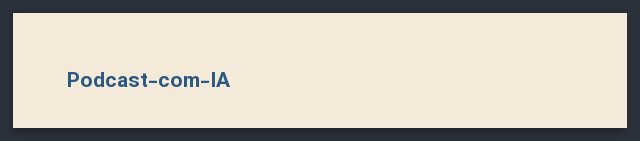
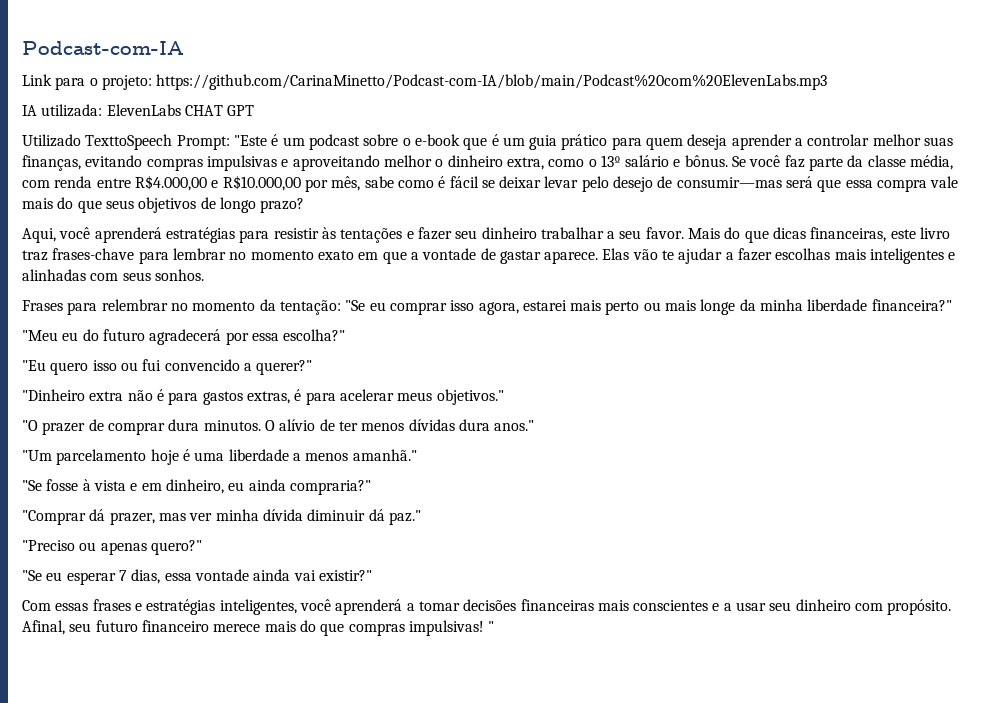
+ Link para o projeto: https://github.com/CarinaMinetto/Podcast-com-IA/blob/main/Podcast%20com%20ElevenLabs.mp3
+ IA utilizada: ElevenLabs CHAT GPT
+ Utilizado TexttoSpeech Prompt: "Este é um podcast sobre o e-book que é um guia prático para quem deseja aprender a controlar melhor suas finanças, evitando compras impulsivas e aproveitando melhor o dinheiro extra, como o 13º salário e bônus. Se você faz parte da classe média, com renda entre R$4.000,00 e R$10.000,00 por mês, sabe como é fácil se deixar levar pelo desejo de consumir—mas será que essa compra vale mais do que seus objetivos de longo prazo?
+ Aqui, você aprenderá estratégias para resistir às tentações e fazer seu dinheiro trabalhar a seu favor. Mais do que dicas financeiras, este livro traz frases-chave para lembrar no momento exato em que a vontade de gastar aparece. Elas vão te ajudar a fazer escolhas mais inteligentes e alinhadas com seus sonhos.
+ Frases para relembrar no momento da tentação: "Se eu comprar isso agora, estarei mais perto ou mais longe da minha liberdade financeira?"
+ "Meu eu do futuro agradecerá por essa escolha?"
+ "Eu quero isso ou fui convencido a querer?"
+ "Dinheiro extra não é para gastos extras, é para acelerar meus objetivos."
+ "O prazer de comprar dura minutos. O alívio de ter menos dívidas dura anos."
+ "Um parcelamento hoje é uma liberdade a menos amanhã."
+ "Se fosse à vista e em dinheiro, eu ainda compraria?"
+ "Comprar dá prazer, mas ver minha dívida diminuir dá paz."
+ "Preciso ou apenas quero?"
+ "Se eu esperar 7 dias, essa vontade ainda vai existir?"
+ Com essas frases e estratégias inteligentes, você aprenderá a tomar decisões financeiras mais conscientes e a usar seu dinheiro com propósito. Afinal, seu futuro financeiro merece mais do que compras impulsivas! "

